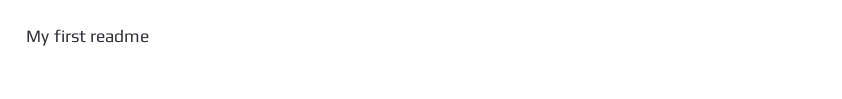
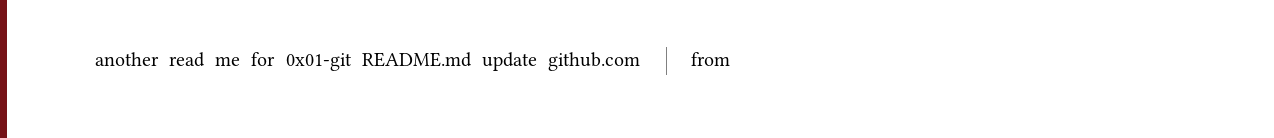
- My first readme
+ another read me for 0x01-git README.md update github.com from

